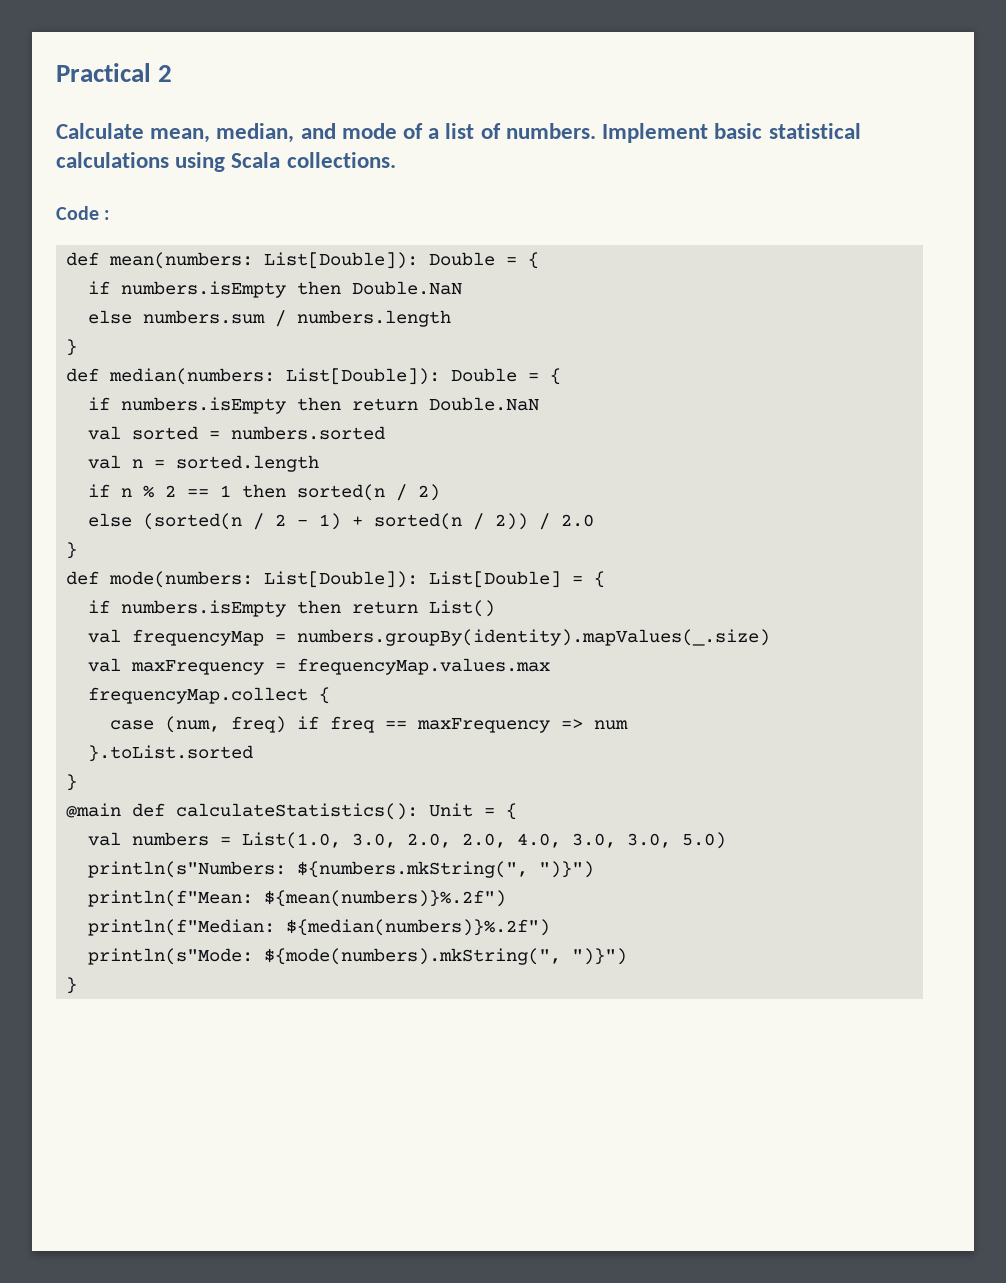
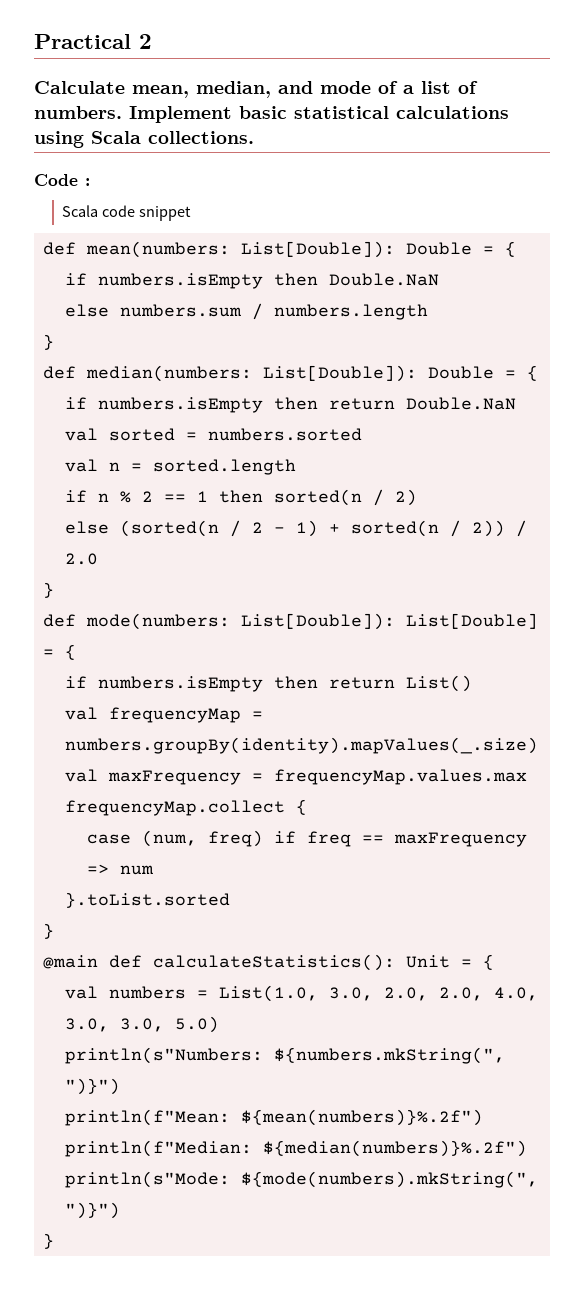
+ Scala code snippet

